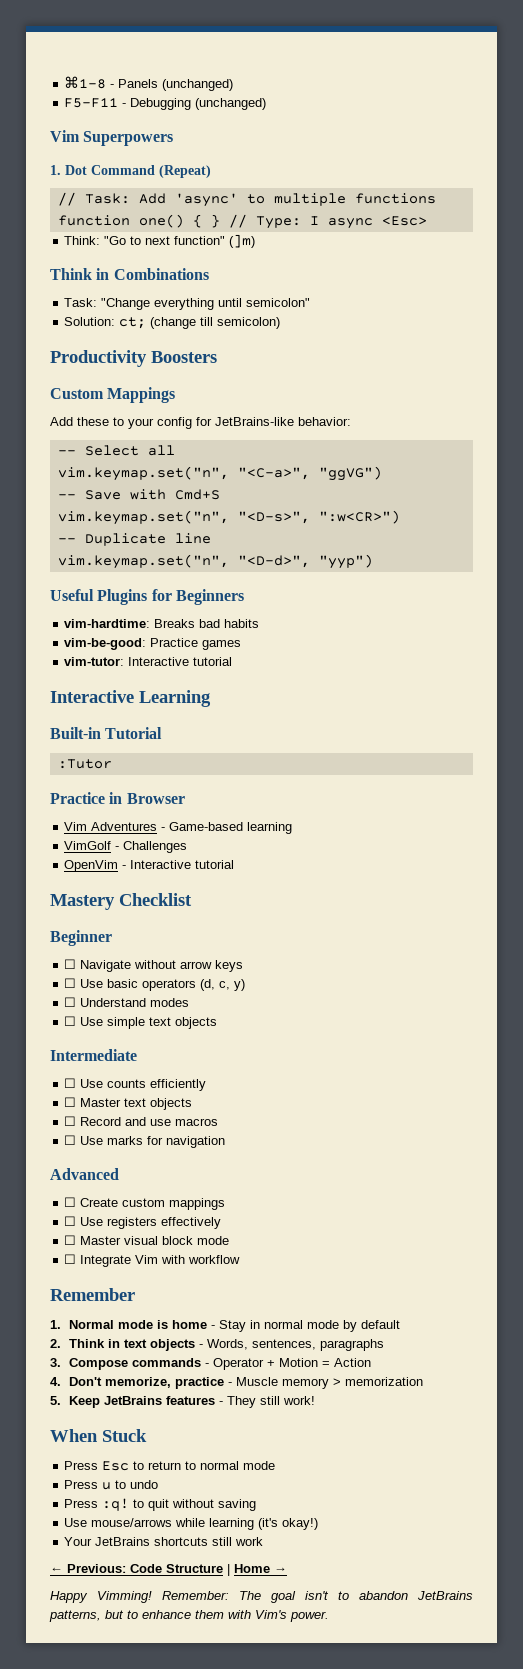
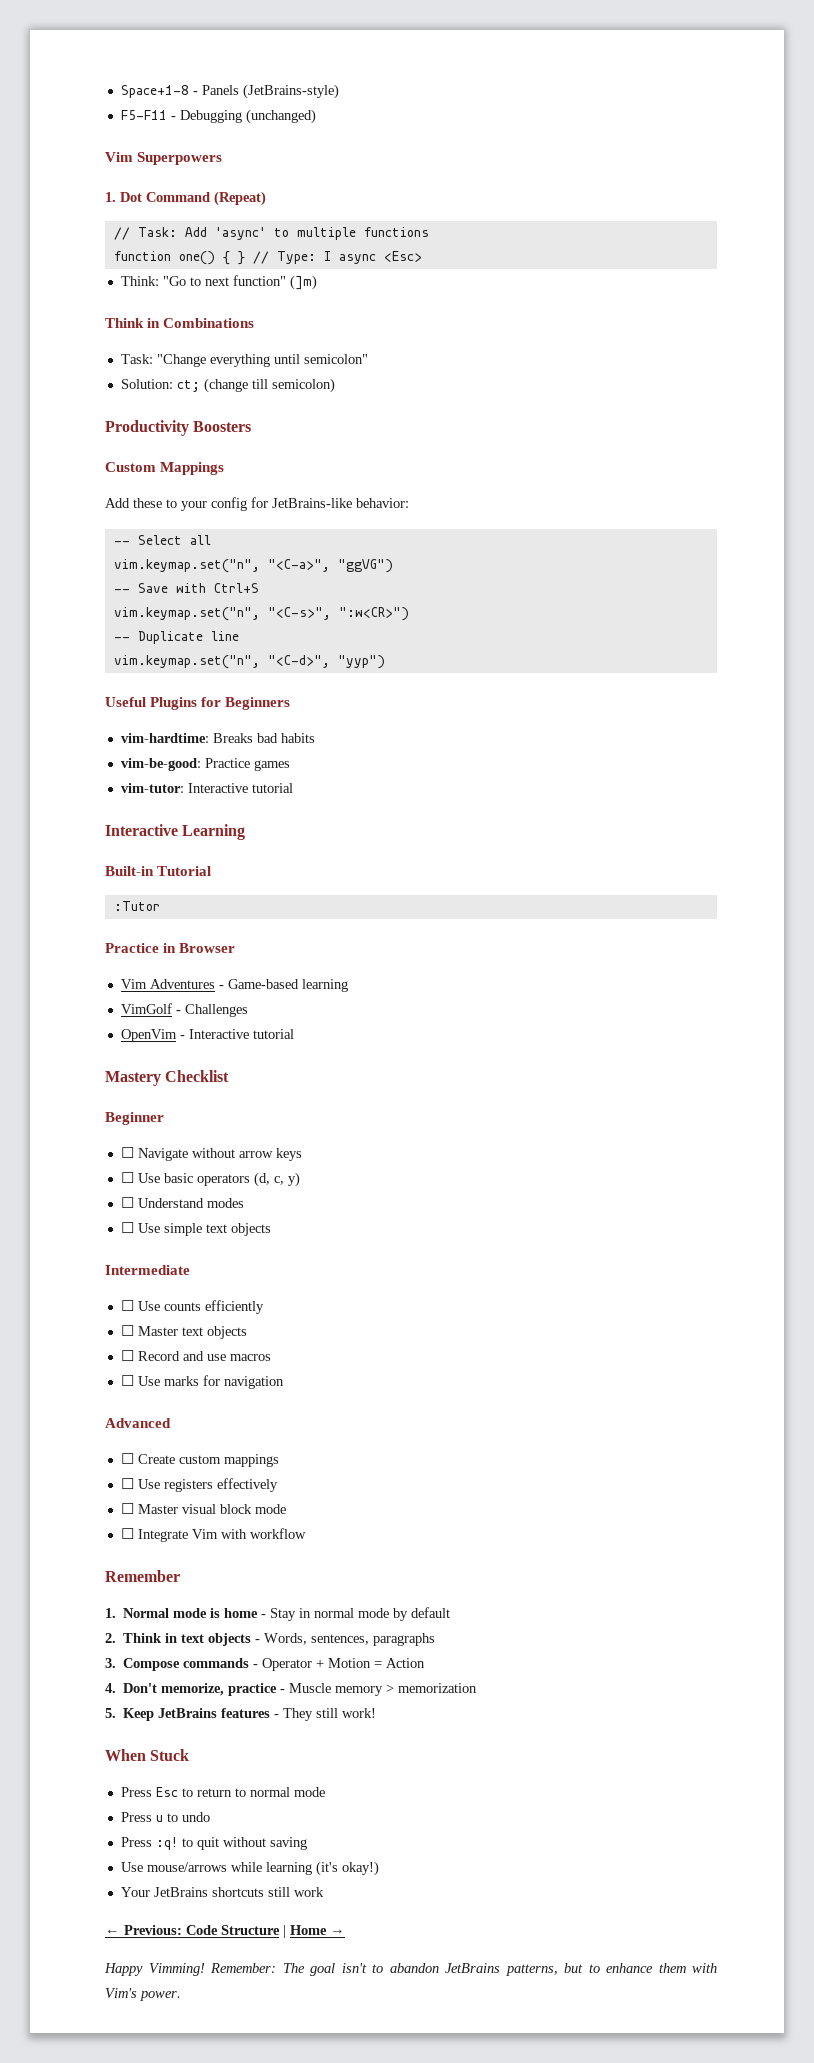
- ⌘1-8 - Panels (unchanged)
+ Space+1-8 - Panels (JetBrains-style)
- -- Save with Cmd+S
- vim.keymap.set("n", "<D-s>", ":w<CR>")
+ -- Save with Ctrl+S
+ vim.keymap.set("n", "<C-s>", ":w<CR>")
- vim.keymap.set("n", "<D-d>", "yyp")
+ vim.keymap.set("n", "<C-d>", "yyp")

